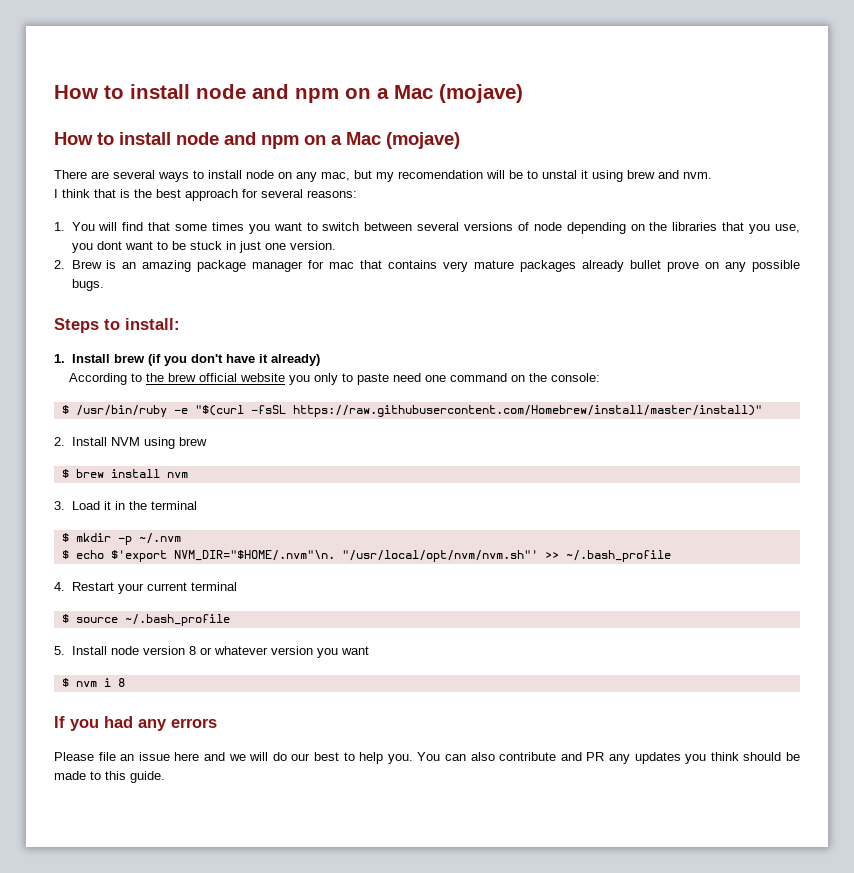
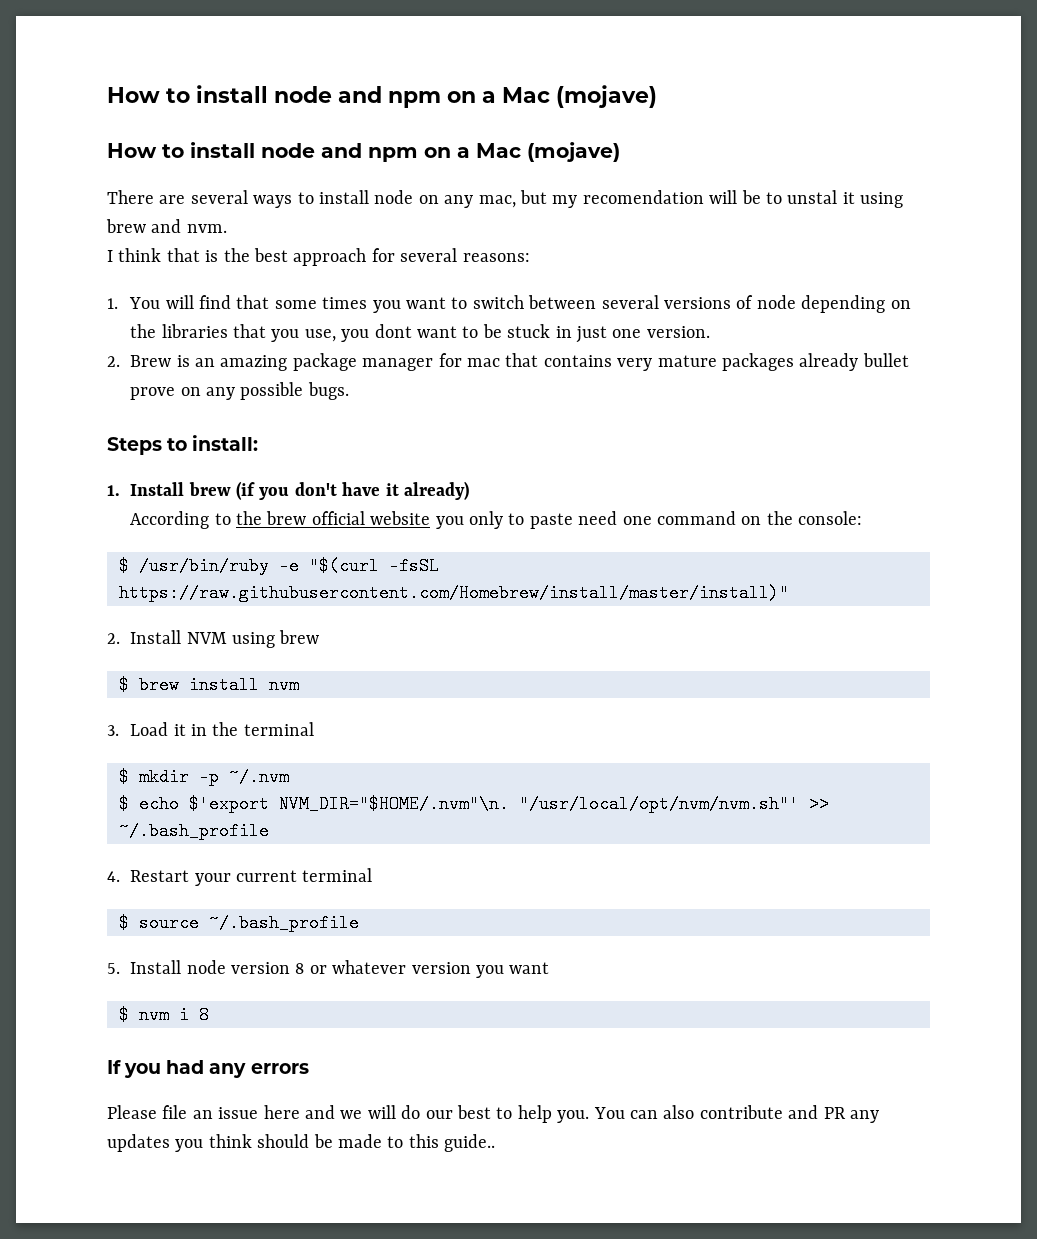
- You can also contribute and PR any updates you think should be made to this guide.
+ You can also contribute and PR any updates you think should be made to this guide..

